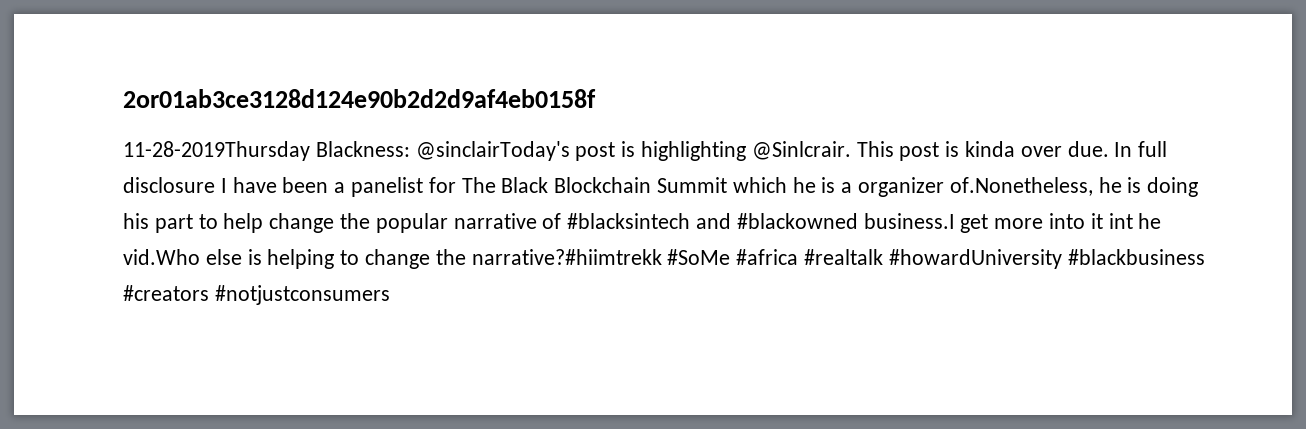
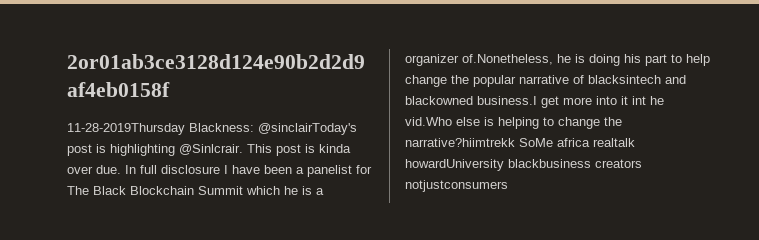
- In full disclosure I have been a panelist for The Black Blockchain Summit which he is a organizer of.Nonetheless, he is doing his part to help change the popular narrative of #blacksintech and #blackowned business.I get more into it int he vid.Who else is helping to change the narrative?#hiimtrekk #SoMe #africa #realtalk #howardUniversity #blackbusiness #creators #notjustconsumers
+ In full disclosure I have been a panelist for The Black Blockchain Summit which he is a organizer of.Nonetheless, he is doing his part to help change the popular narrative of blacksintech and blackowned business.I get more into it int he vid.Who else is helping to change the narrative?hiimtrekk SoMe africa realtalk howardUniversity blackbusiness creators notjustconsumers

